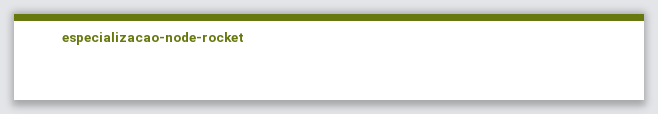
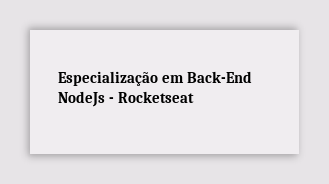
- especializacao-node-rocket
+ Especialização em Back-End NodeJs - Rocketseat

